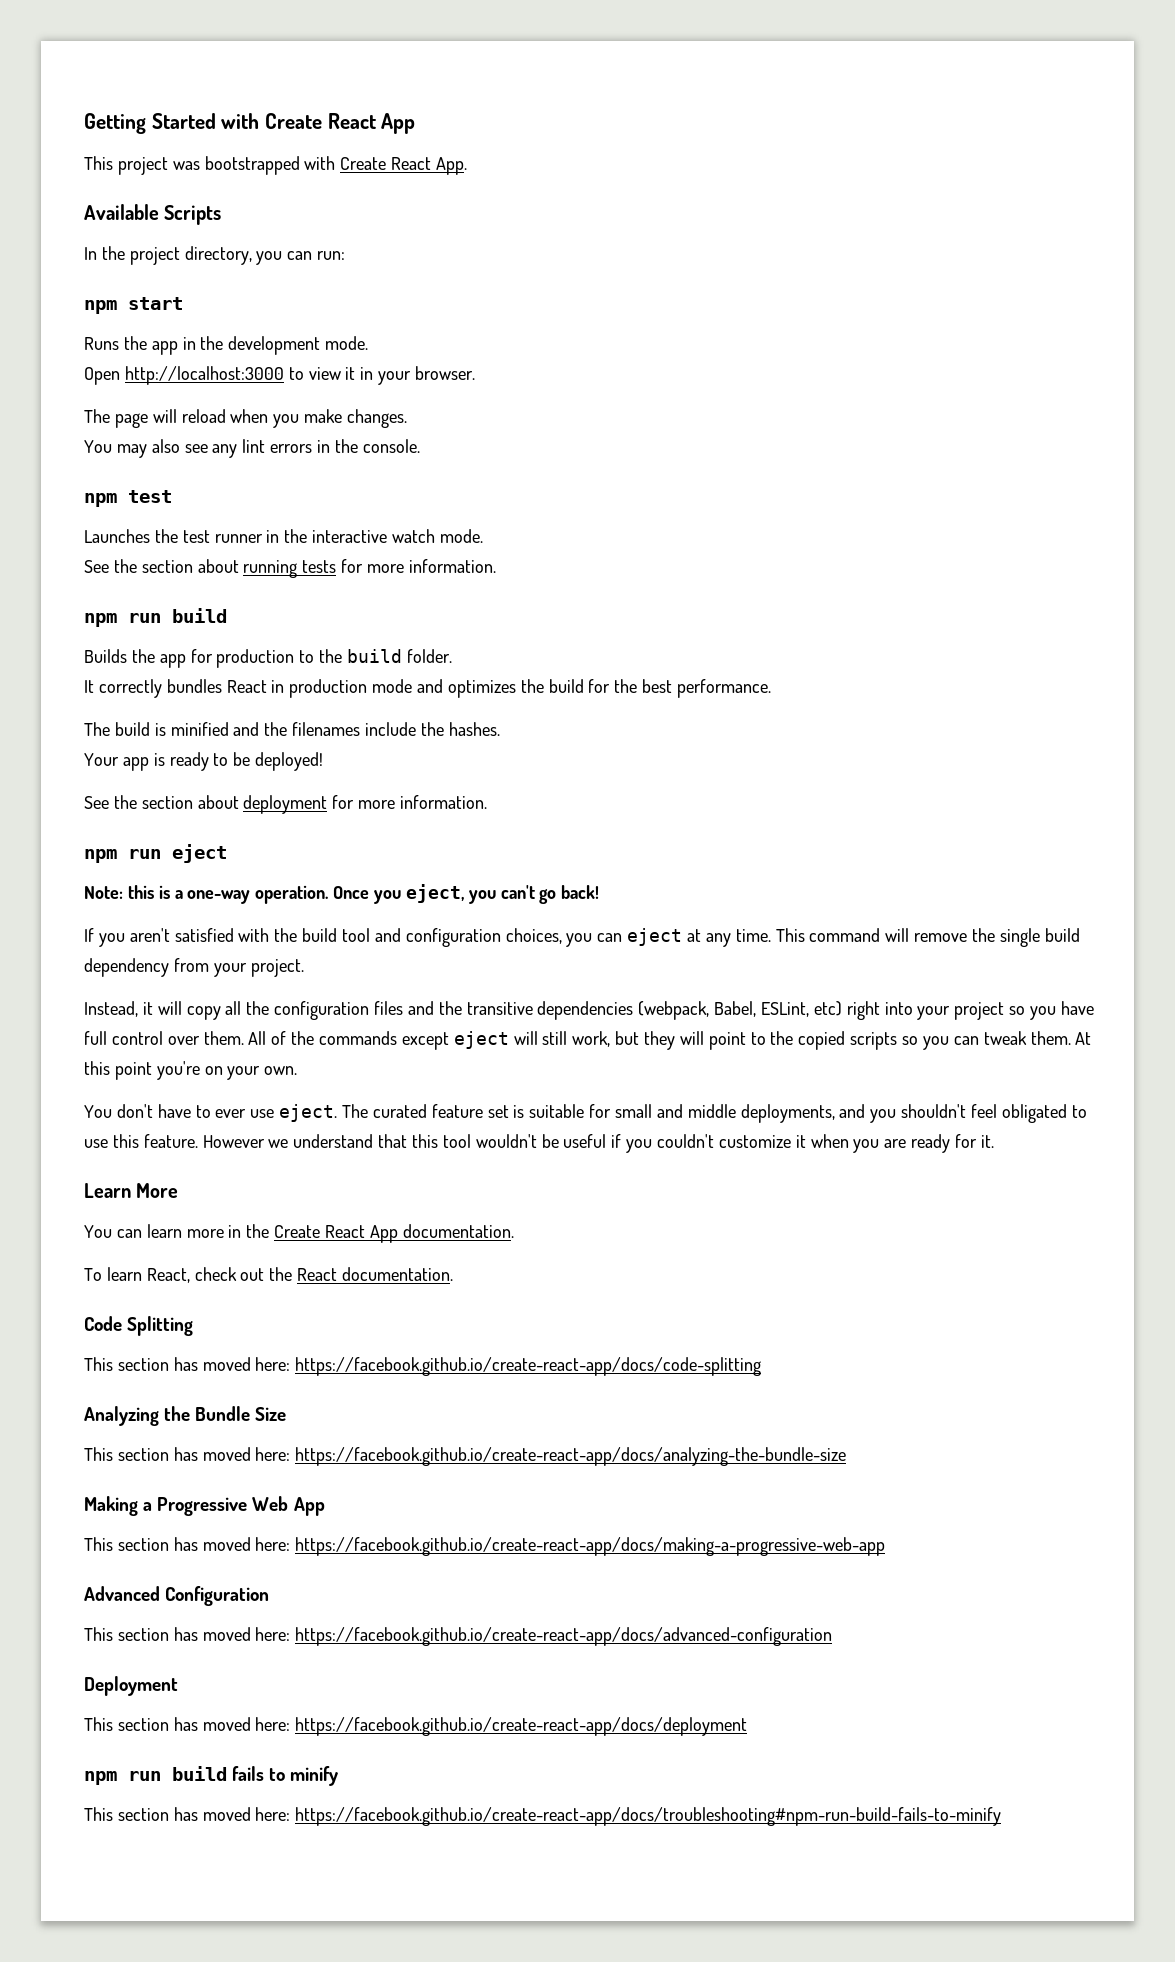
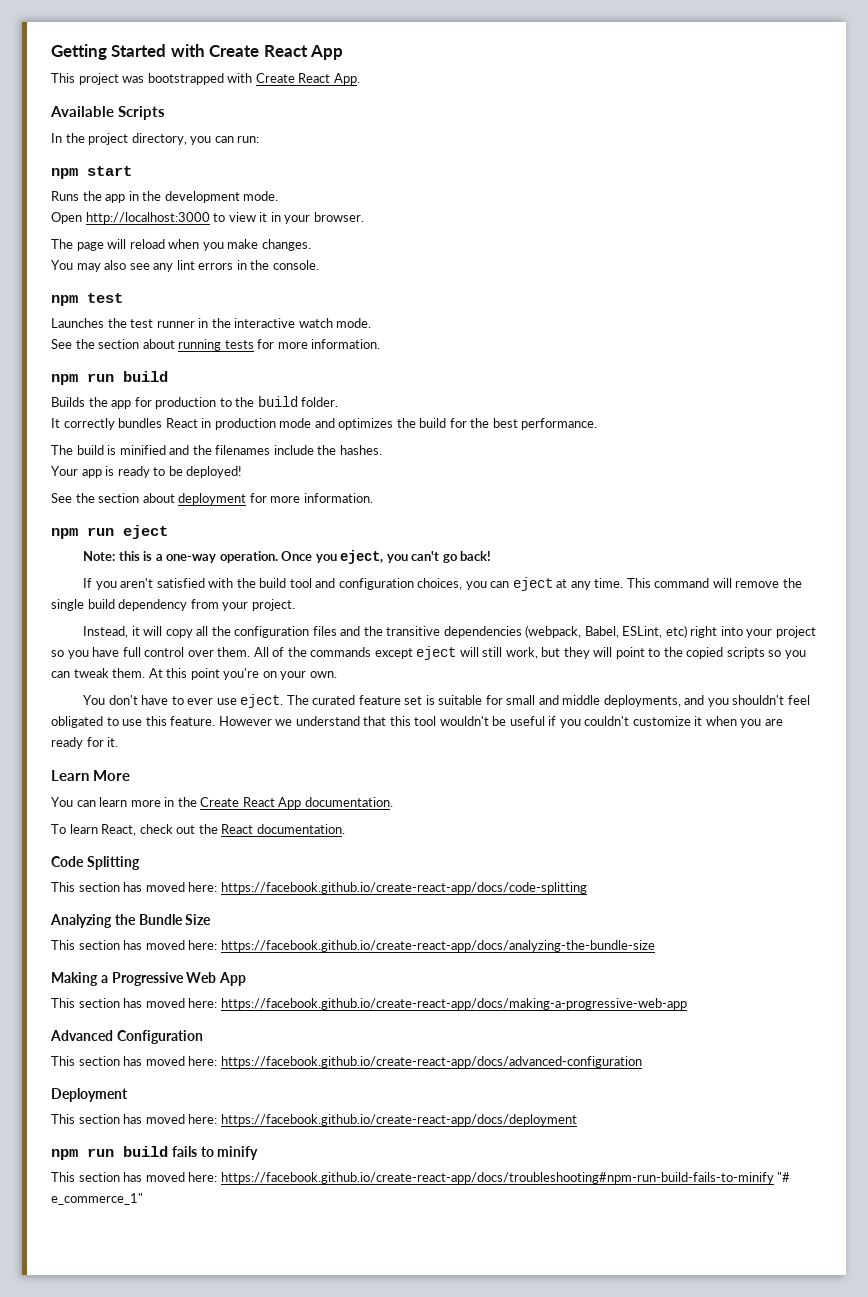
- This section has moved here: https://facebook.github.io/create-react-app/docs/troubleshooting#npm-run-build-fails-to-minify
+ This section has moved here: https://facebook.github.io/create-react-app/docs/troubleshooting#npm-run-build-fails-to-minify "# e_commerce_1"

